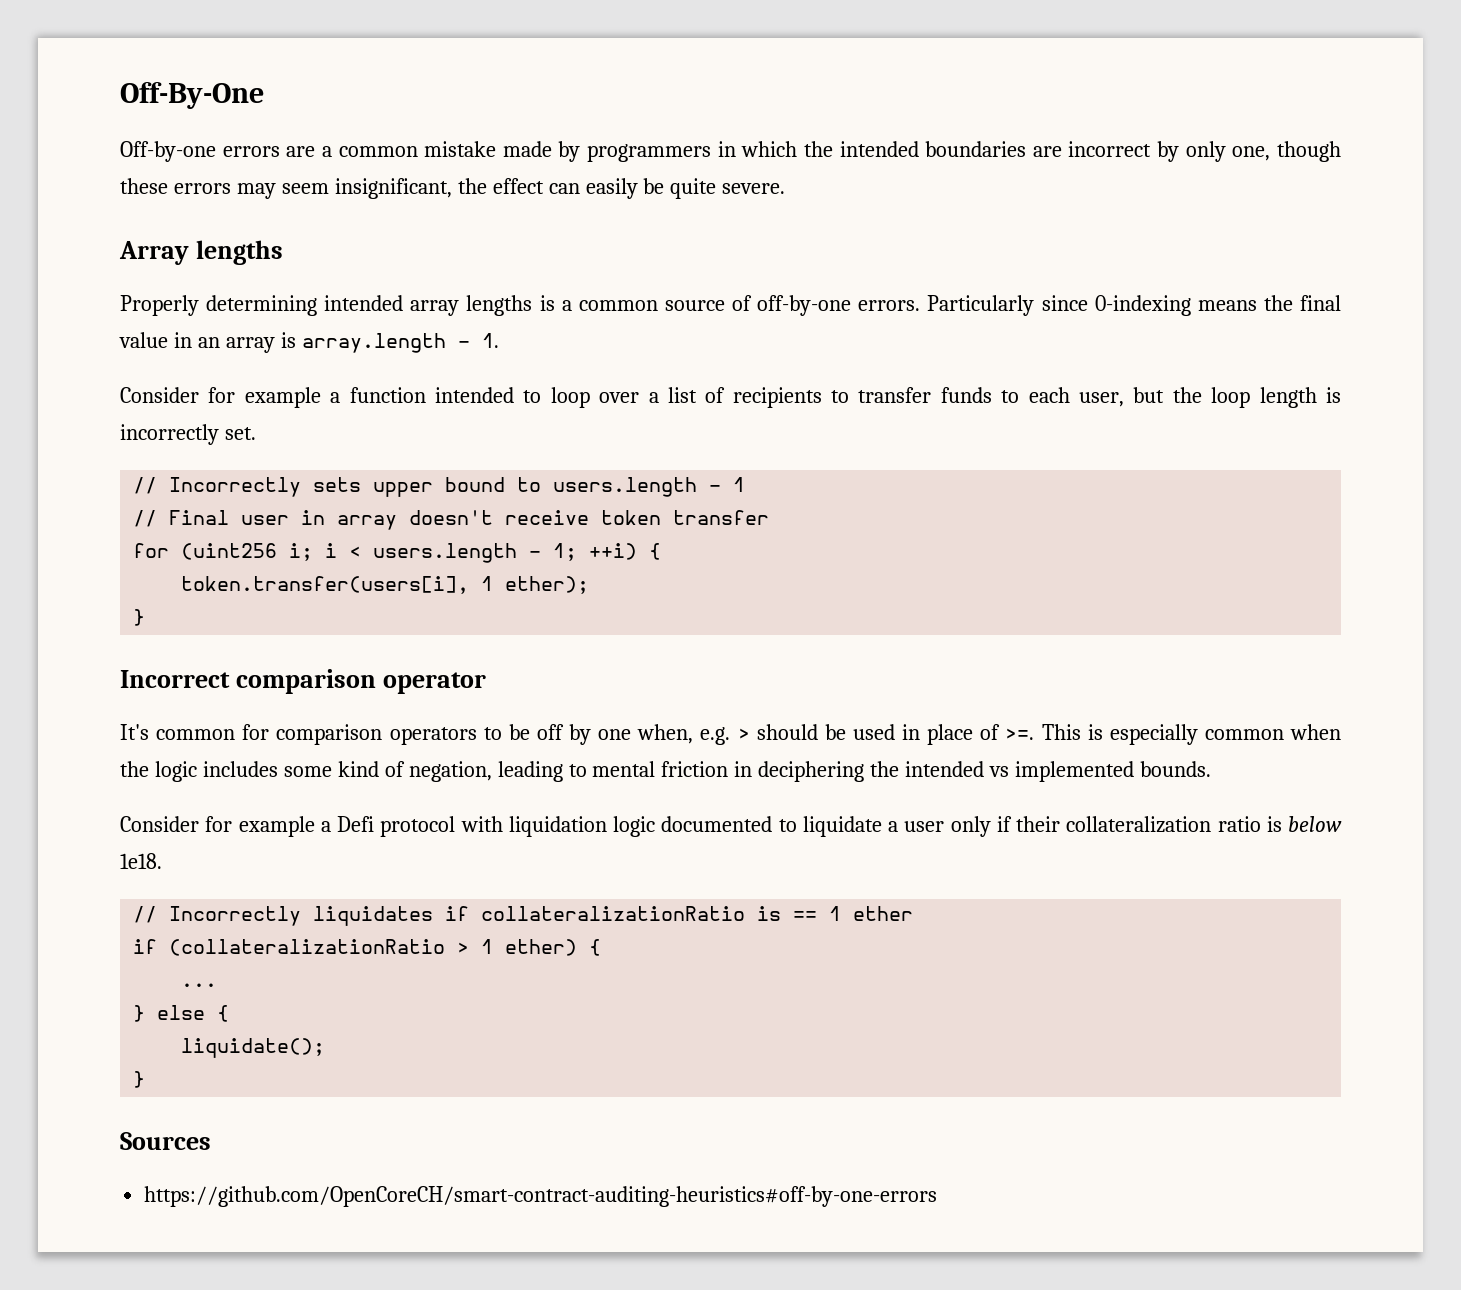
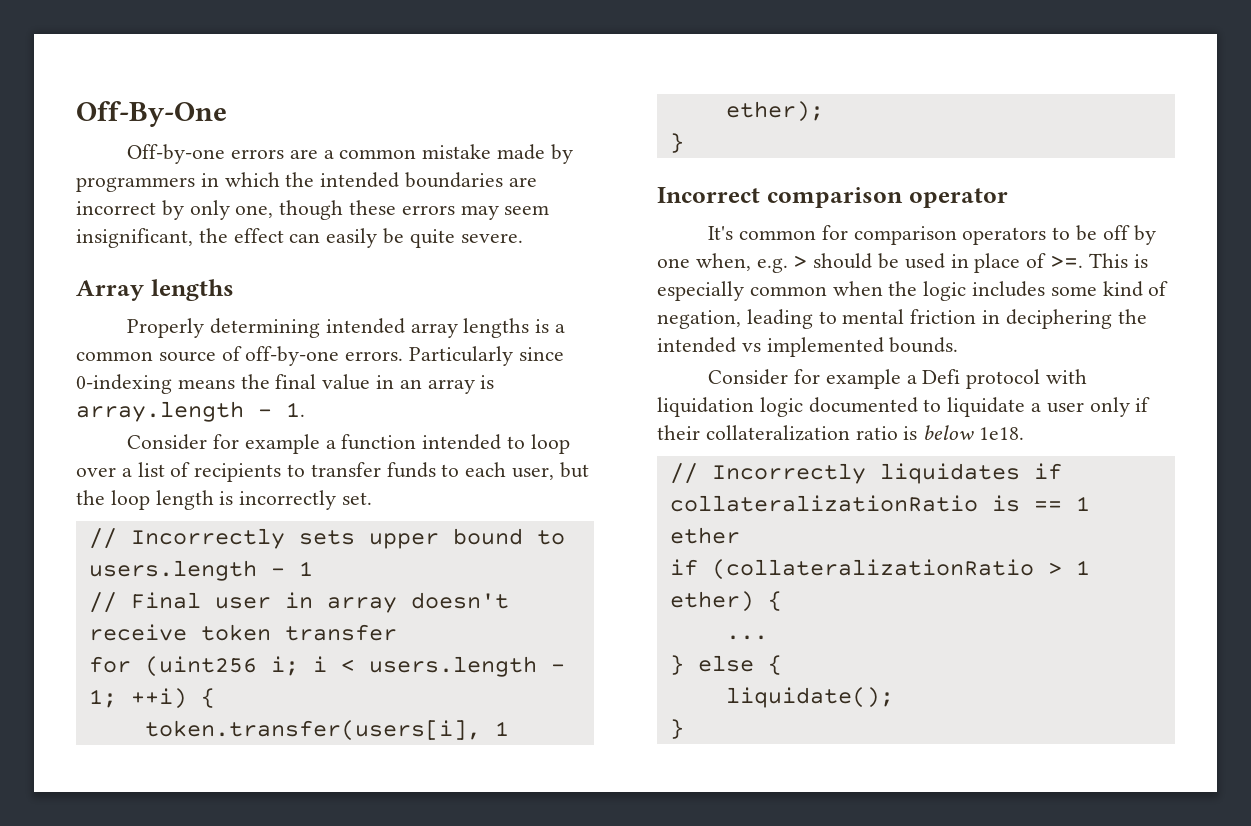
- Sources
- https://github.com/OpenCoreCH/smart-contract-auditing-heuristics#off-by-one-errors

